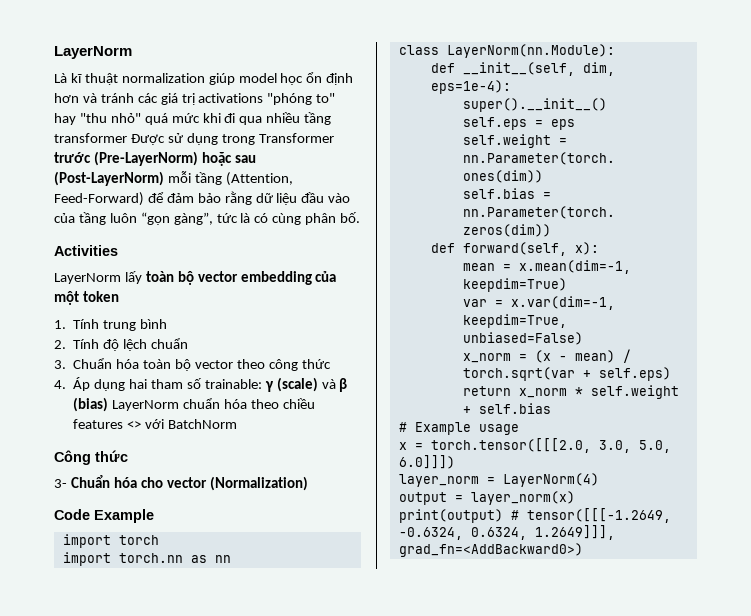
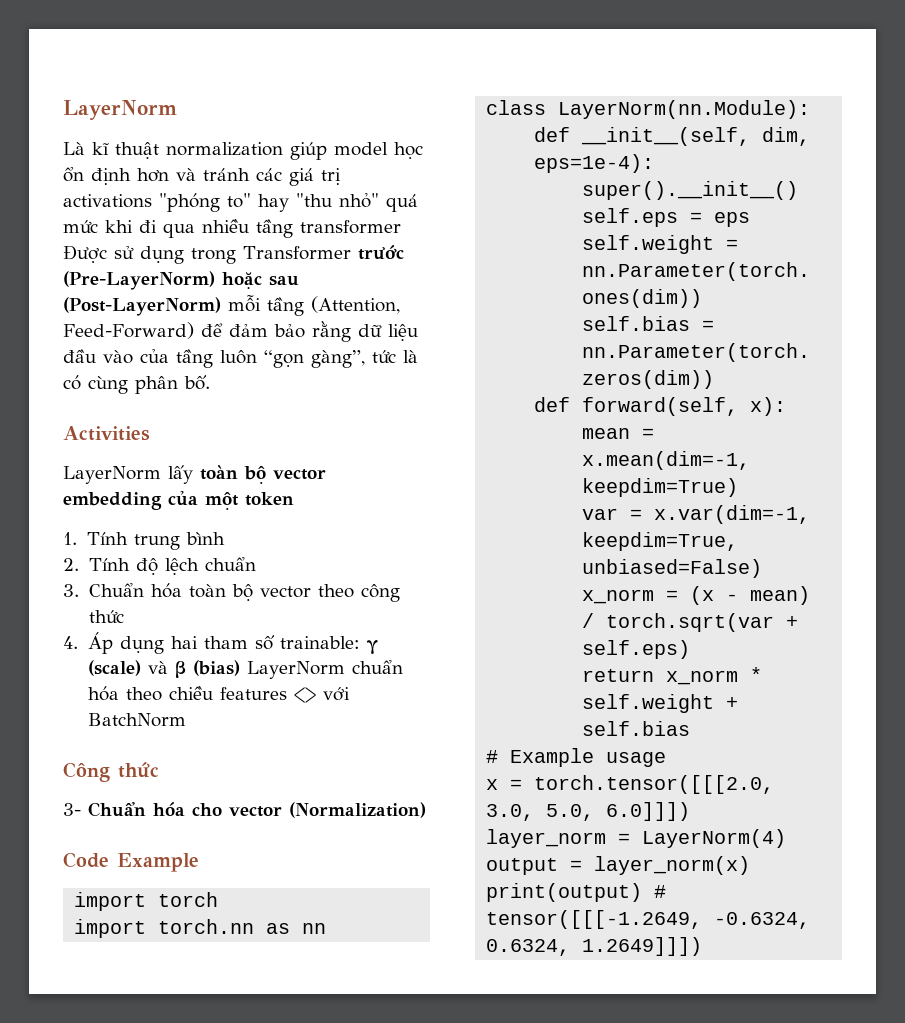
- print(output) # tensor([[[-1.2649, -0.6324, 0.6324, 1.2649]]], grad_fn=<AddBackward0>)
+ print(output) # tensor([[[-1.2649, -0.6324, 0.6324, 1.2649]]])

